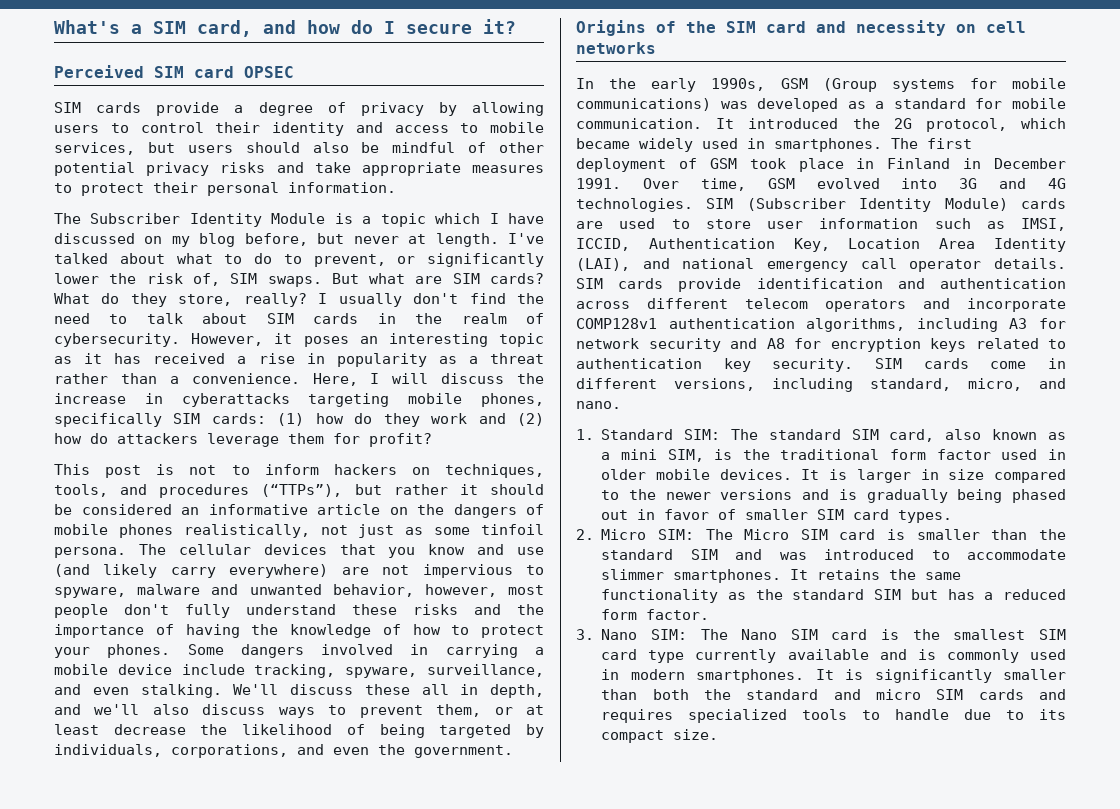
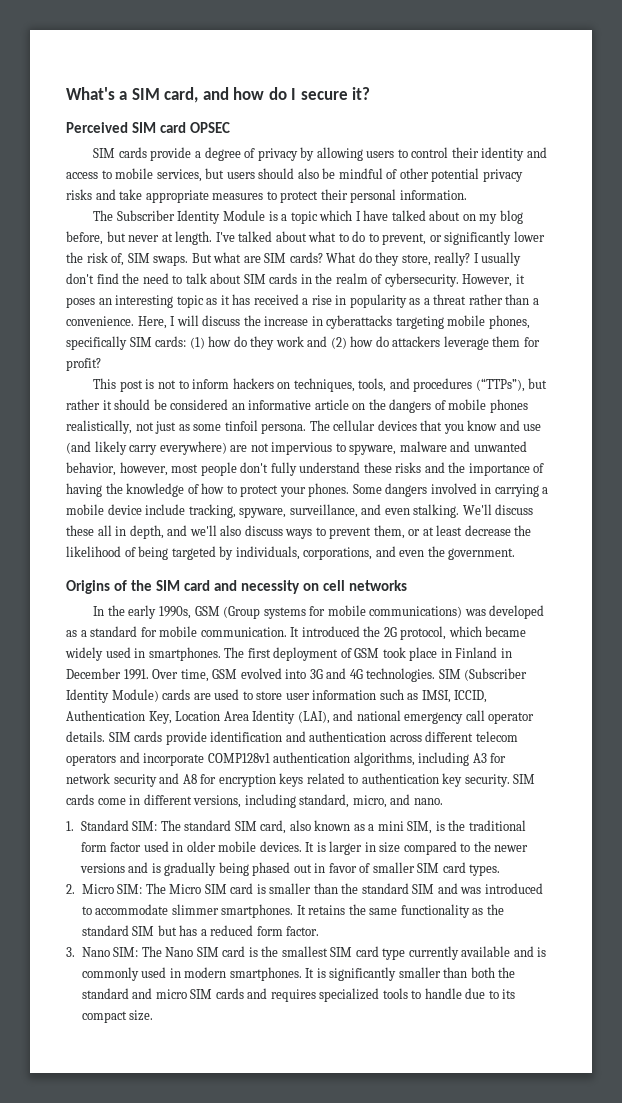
- The Subscriber Identity Module is a topic which I have discussed on my blog before, but never at length.
+ The Subscriber Identity Module is a topic which I have talked about on my blog before, but never at length.

